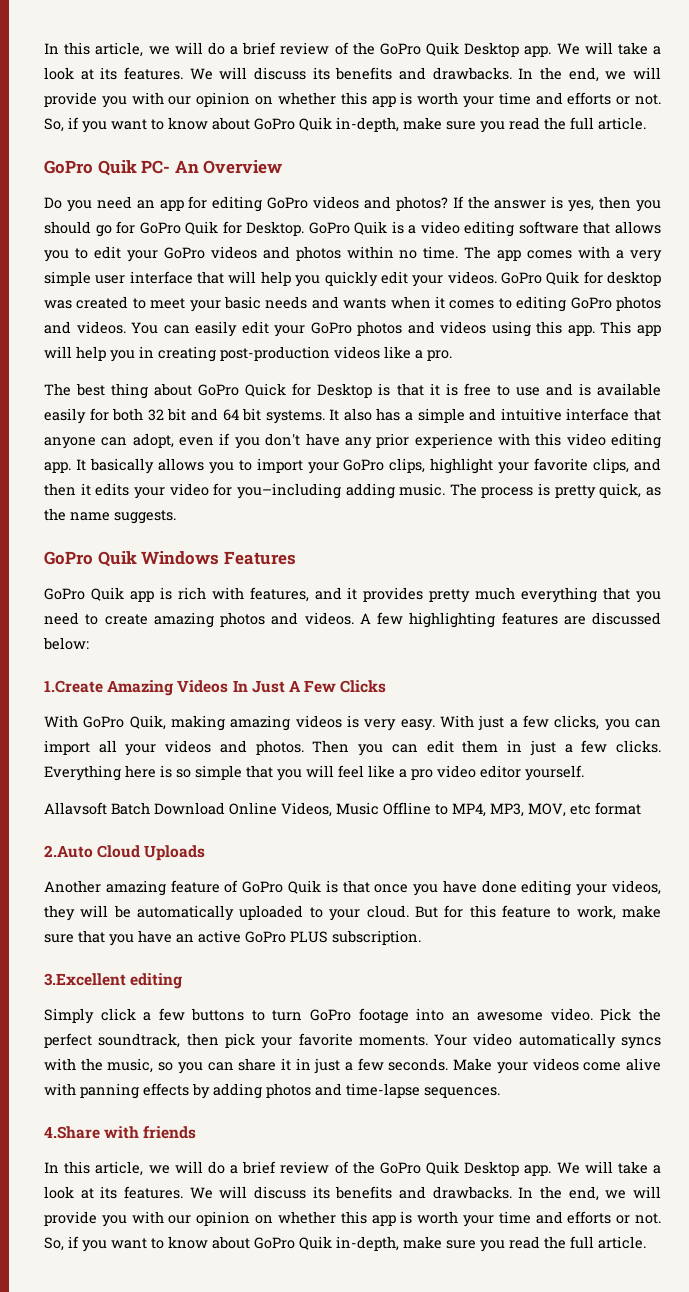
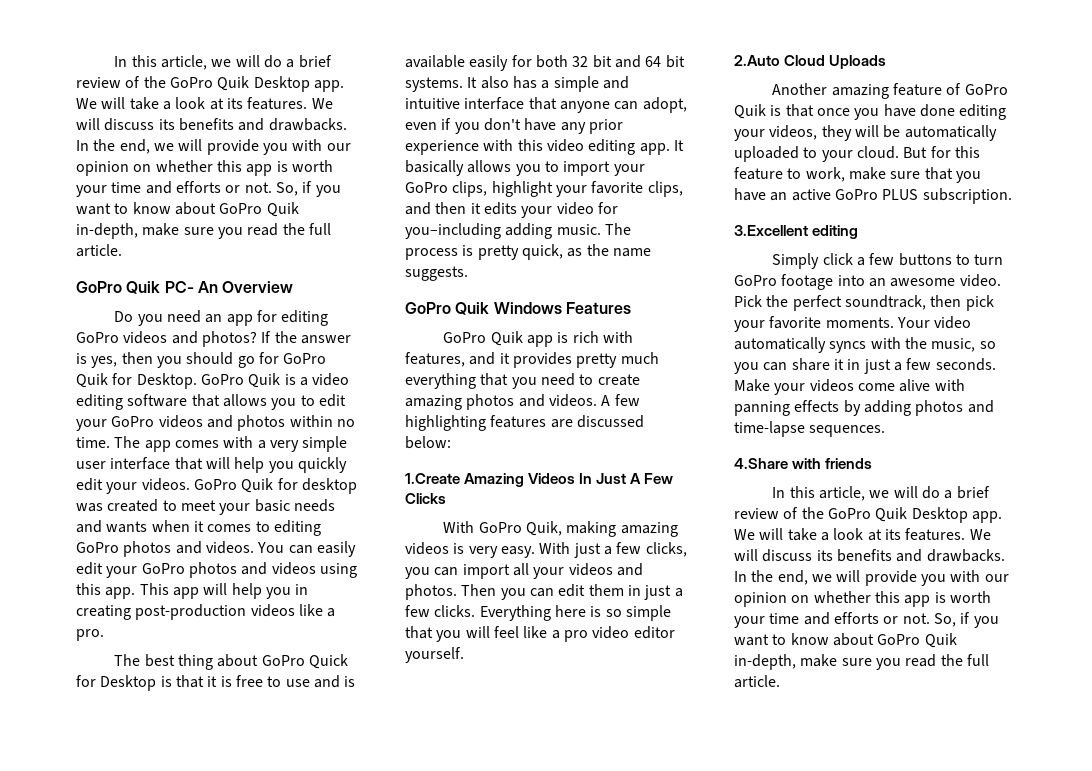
- Allavsoft Batch Download Online Videos, Music Offline to MP4, MP3, MOV, etc format

